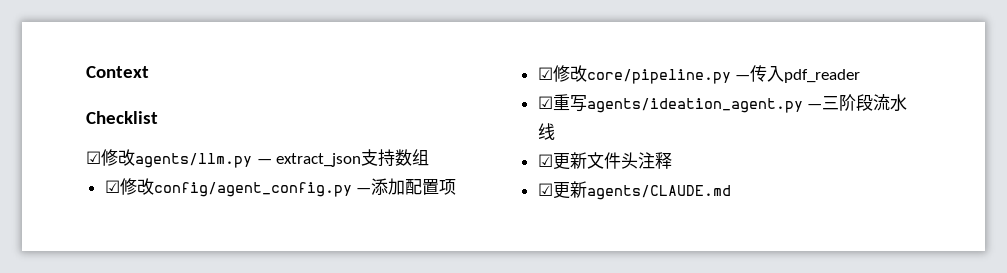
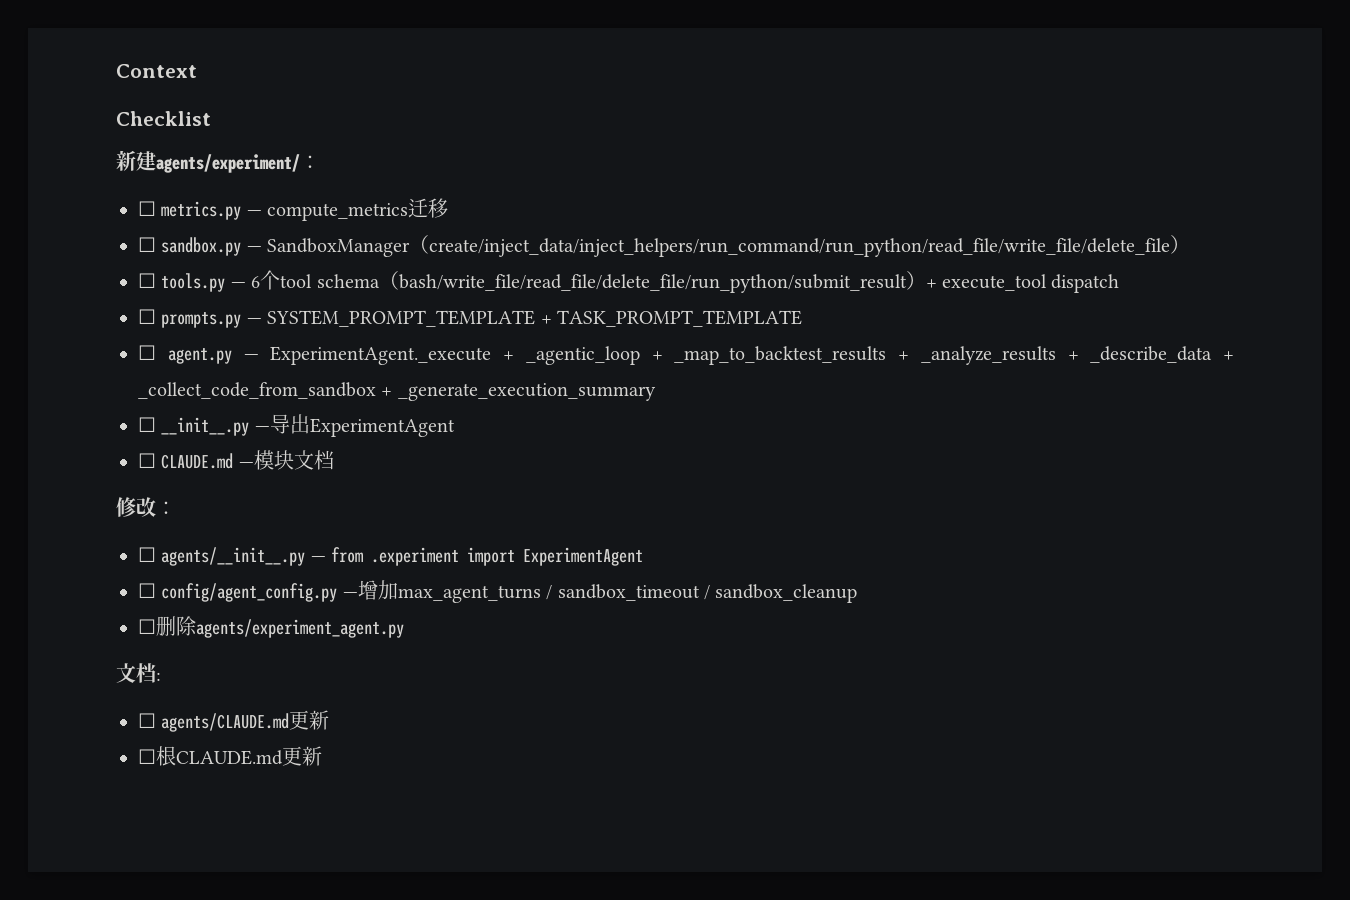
- ☑修改agents/llm.py — extract_json支持数组
- ☑修改config/agent_config.py —添加配置项
- ☑修改core/pipeline.py —传入pdf_reader
- ☑重写agents/ideation_agent.py —三阶段流水线
- ☑更新文件头注释
- ☑更新agents/CLAUDE.md
+ 新建agents/experiment/：
+ ☐ metrics.py — compute_metrics迁移
+ ☐ sandbox.py — SandboxManager（create/inject_data/inject_helpers/run_command/run_python/read_file/write_file/delete_file）
+ ☐ tools.py — 6个tool schema（bash/write_file/read_file/delete_file/run_python/submit_result）+ execute_tool dispatch
+ ☐ prompts.py — SYSTEM_PROMPT_TEMPLATE + TASK_PROMPT_TEMPLATE
+ ☐ agent.py — ExperimentAgent._execute + _agentic_loop + _map_to_backtest_results + _analyze_results + _describe_data + _collect_code_from_sandbox + _generate_execution_summary
+ ☐ __init__.py —导出ExperimentAgent
+ ☐ CLAUDE.md —模块文档
+ 修改：
+ ☐ agents/__init__.py — from .experiment import ExperimentAgent
+ ☐ config/agent_config.py —增加max_agent_turns / sandbox_timeout / sandbox_cleanup
+ ☐删除agents/experiment_agent.py
+ 文档:
+ ☐ agents/CLAUDE.md更新
+ ☐根CLAUDE.md更新

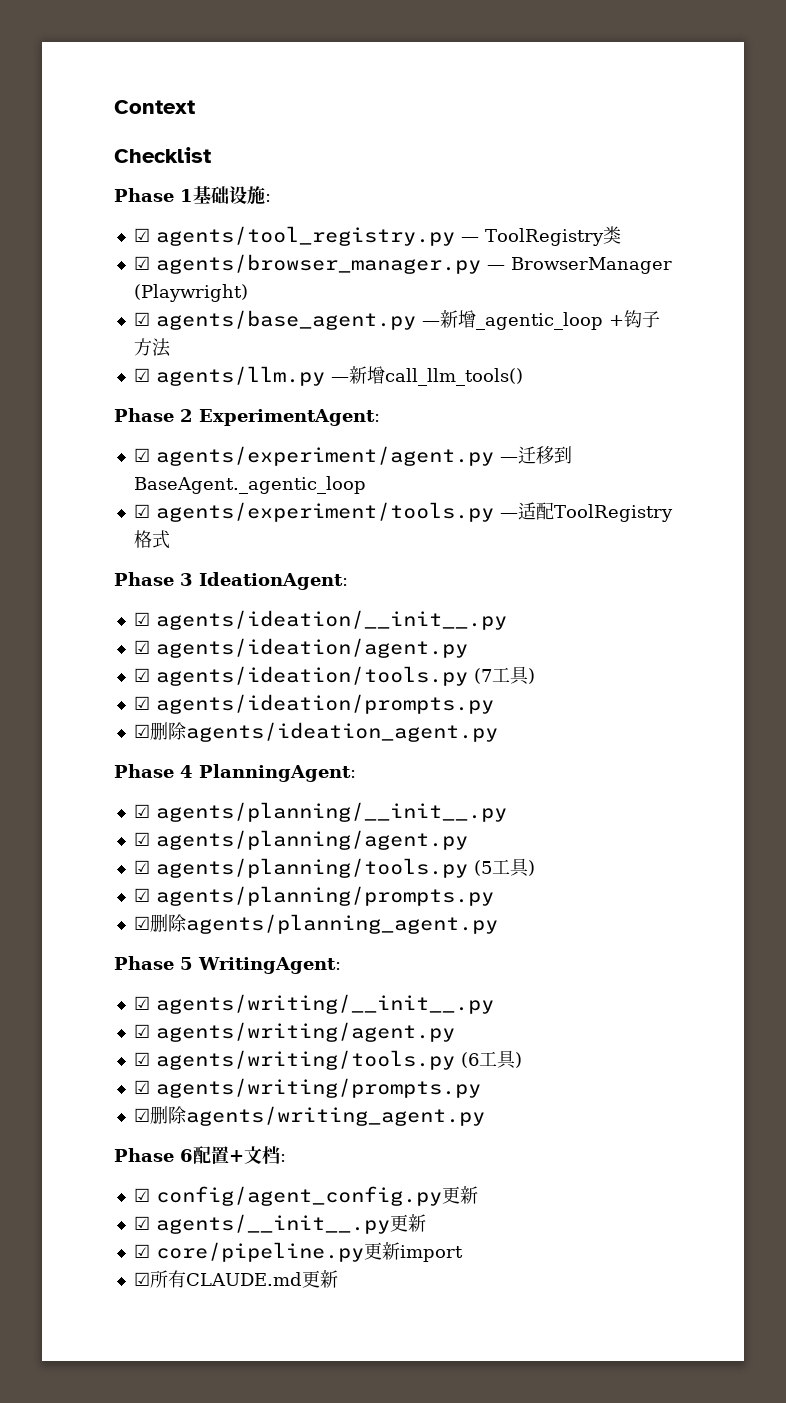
- 新建agents/experiment/：
- ☐ metrics.py — compute_metrics迁移
- ☐ sandbox.py — SandboxManager（create/inject_data/inject_helpers/run_command/run_python/read_file/write_file/delete_file）
- ☐ tools.py — 6个tool schema（bash/write_file/read_file/delete_file/run_python/submit_result）+ execute_tool dispatch
- ☐ prompts.py — SYSTEM_PROMPT_TEMPLATE + TASK_PROMPT_TEMPLATE
- ☐ agent.py — ExperimentAgent._execute + _agentic_loop + _map_to_backtest_results + _analyze_results + _describe_data + _collect_code_from_sandbox + _generate_execution_summary
- ☐ __init__.py —导出ExperimentAgent
- ☐ CLAUDE.md —模块文档
- 修改：
- ☐ agents/__init__.py — from .experiment import ExperimentAgent
- ☐ config/agent_config.py —增加max_agent_turns / sandbox_timeout / sandbox_cleanup
- ☐删除agents/experiment_agent.py
- 文档:
+ Phase 1基础设施:
+ ☑ agents/tool_registry.py — ToolRegistry类
+ ☑ agents/browser_manager.py — BrowserManager (Playwright)
+ ☑ agents/base_agent.py —新增_agentic_loop +钩子方法
+ ☑ agents/llm.py —新增call_llm_tools()
+ Phase 2 ExperimentAgent:
+ ☑ agents/experiment/agent.py —迁移到BaseAgent._agentic_loop
+ ☑ agents/experiment/tools.py —适配ToolRegistry格式
+ Phase 3 IdeationAgent:
+ ☑ agents/ideation/__init__.py
+ ☑ agents/ideation/agent.py
+ ☑ agents/ideation/tools.py (7工具)
+ ☑ agents/ideation/prompts.py
+ ☑删除agents/ideation_agent.py
+ Phase 4 PlanningAgent:
+ ☑ agents/planning/__init__.py
+ ☑ agents/planning/agent.py
+ ☑ agents/planning/tools.py (5工具)
+ ☑ agents/planning/prompts.py
+ ☑删除agents/planning_agent.py
+ Phase 5 WritingAgent:
+ ☑ agents/writing/__init__.py
+ ☑ agents/writing/agent.py
+ ☑ agents/writing/tools.py (6工具)
+ ☑ agents/writing/prompts.py
+ ☑删除agents/writing_agent.py
+ Phase 6配置+文档:
- ☐ agents/CLAUDE.md更新
- ☐根CLAUDE.md更新
+ ☑ config/agent_config.py更新
+ ☑ agents/__init__.py更新
+ ☑ core/pipeline.py更新import
+ ☑所有CLAUDE.md更新

